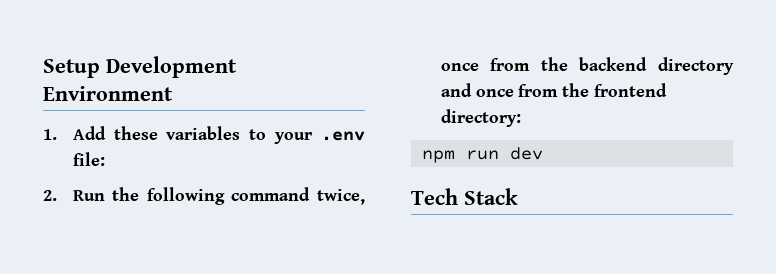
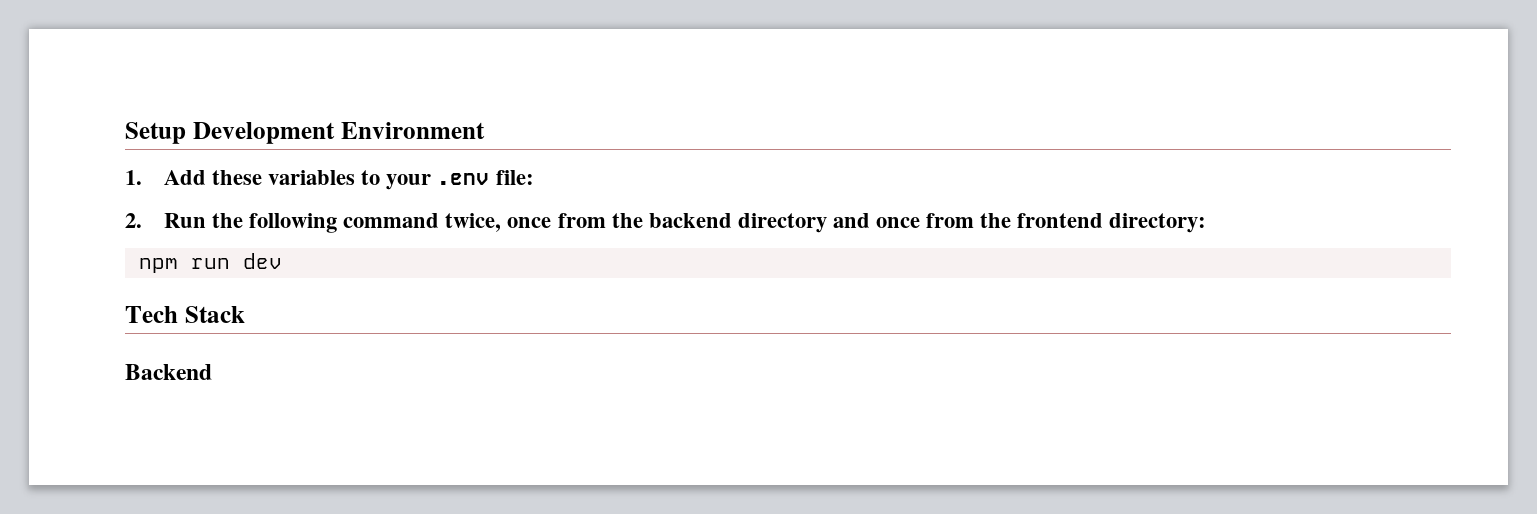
+ Backend

